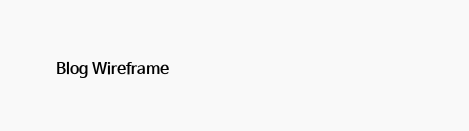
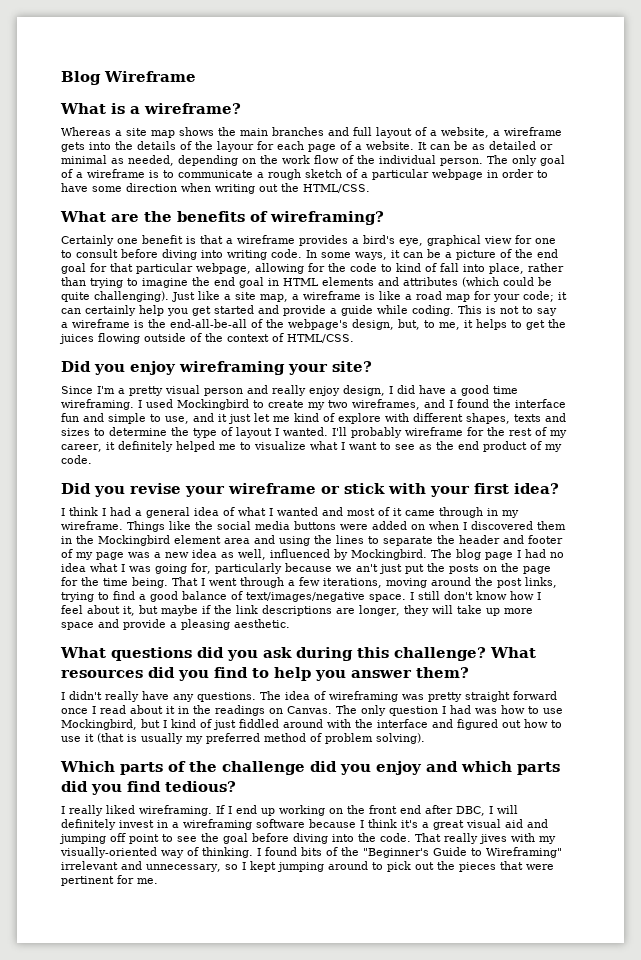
+ What is a wireframe?
+ Whereas a site map shows the main branches and full layout of a website, a wireframe gets into the details of the layour for each page of a website. It can be as detailed or minimal as needed, depending on the work flow of the individual person. The only goal of a wireframe is to communicate a rough sketch of a particular webpage in order to have some direction when writing out the HTML/CSS.
+ What are the benefits of wireframing?
+ Certainly one benefit is that a wireframe provides a bird's eye, graphical view for one to consult before diving into writing code. In some ways, it can be a picture of the end goal for that particular webpage, allowing for the code to kind of fall into place, rather than trying to imagine the end goal in HTML elements and attributes (which could be quite challenging). Just like a site map, a wireframe is like a road map for your code; it can certainly help you get started and provide a guide while coding. This is not to say a wireframe is the end-all-be-all of the webpage's design, but, to me, it helps to get the juices flowing outside of the context of HTML/CSS.
+ Did you enjoy wireframing your site?
+ Since I'm a pretty visual person and really enjoy design, I did have a good time wireframing. I used Mockingbird to create my two wireframes, and I found the interface fun and simple to use, and it just let me kind of explore with different shapes, texts and sizes to determine the type of layout I wanted. I'll probably wireframe for the rest of my career, it definitely helped me to visualize what I want to see as the end product of my code.
+ Did you revise your wireframe or stick with your first idea?
+ I think I had a general idea of what I wanted and most of it came through in my wireframe. Things like the social media buttons were added on when I discovered them in the Mockingbird element area and using the lines to separate the header and footer of my page was a new idea as well, influenced by Mockingbird. The blog page I had no idea what I was going for, particularly because we an't just put the posts on the page for the time being. That I went through a few iterations, moving around the post links, trying to find a good balance of text/images/negative space. I still don't know how I feel about it, but maybe if the link descriptions are longer, they will take up more space and provide a pleasing aesthetic.
+ What questions did you ask during this challenge? What resources did you find to help you answer them?
+ I didn't really have any questions. The idea of wireframing was pretty straight forward once I read about it in the readings on Canvas. The only question I had was how to use Mockingbird, but I kind of just fiddled around with the interface and figured out how to use it (that is usually my preferred method of problem solving).
+ Which parts of the challenge did you enjoy and which parts did you find tedious?
+ I really liked wireframing. If I end up working on the front end after DBC, I will definitely invest in a wireframing software because I think it's a great visual aid and jumping off point to see the goal before diving into the code. That really jives with my visually-oriented way of thinking. I found bits of the "Beginner's Guide to Wireframing" irrelevant and unnecessary, so I kept jumping around to pick out the pieces that were pertinent for me.

